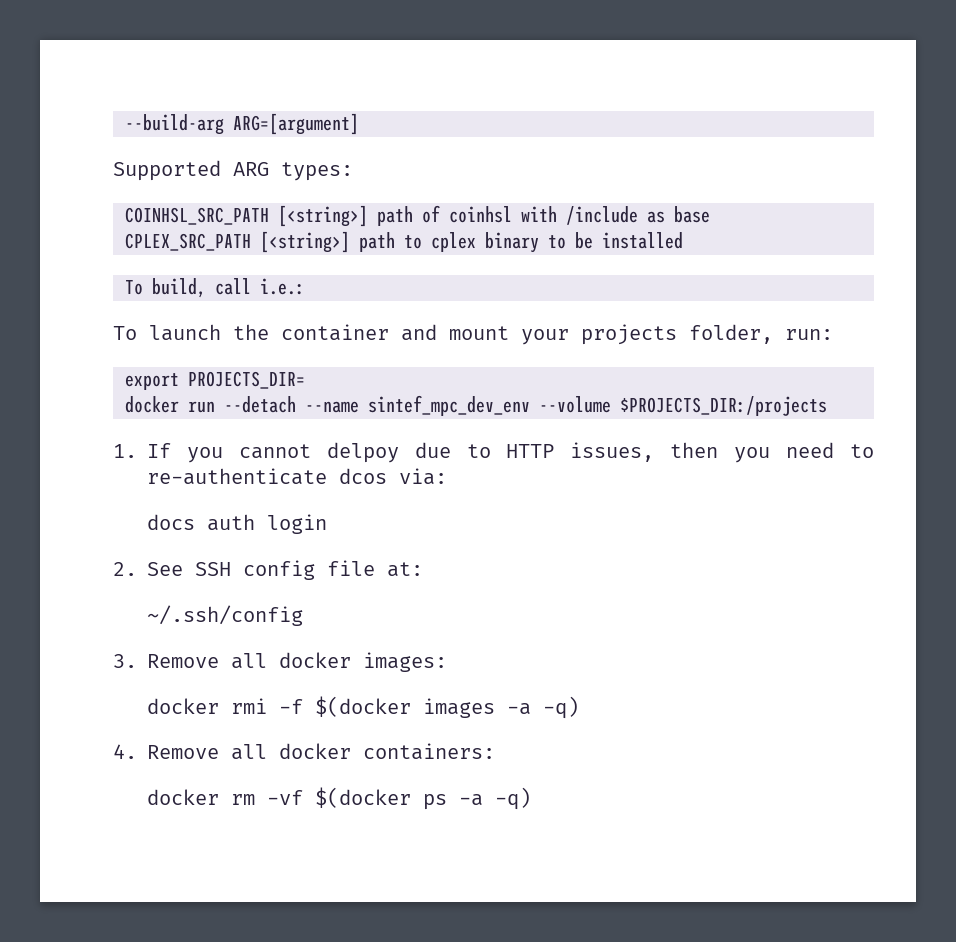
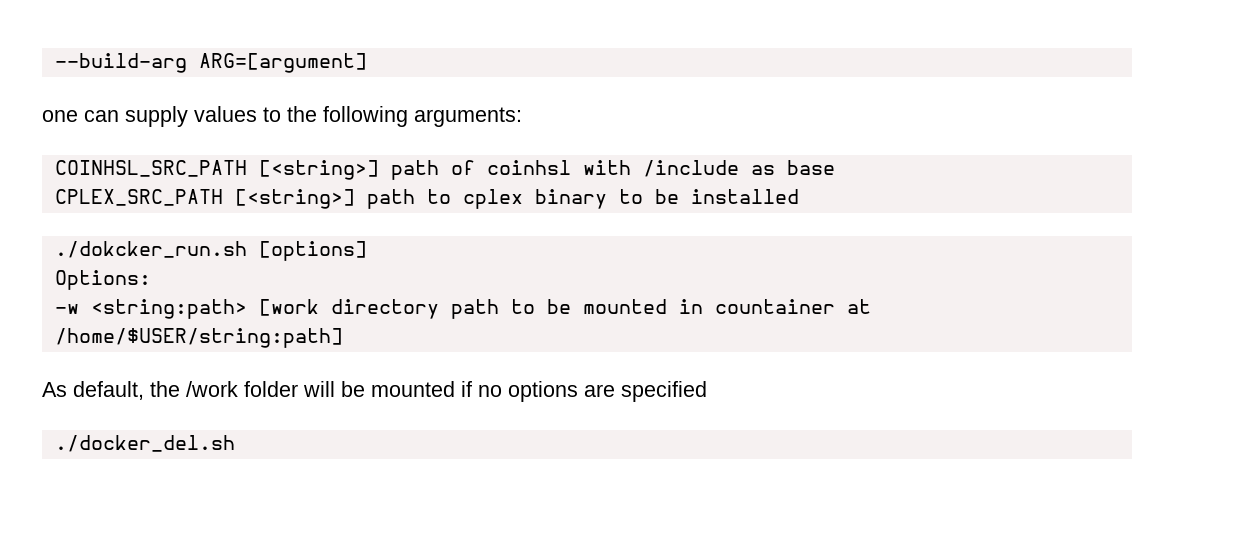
- Supported ARG types:
+ one can supply values to the following arguments:
- To build, call i.e.:
- To launch the container and mount your projects folder, run:
- export PROJECTS_DIR=
- docker run --detach --name sintef_mpc_dev_env --volume $PROJECTS_DIR:/projects
- 1. If you cannot delpoy due to HTTP issues, then you need to re-authenticate dcos via:
- docs auth login
- 2. See SSH config file at:
- ~/.ssh/config
- 3. Remove all docker images:
- docker rmi -f $(docker images -a -q)
- 4. Remove all docker containers:
- docker rm -vf $(docker ps -a -q)
+ ./dokcker_run.sh [options]
+ Options:
+ -w <string:path> [work directory path to be mounted in countainer at /home/$USER/string:path]
+ As default, the /work folder will be mounted if no options are specified
+ ./docker_del.sh

